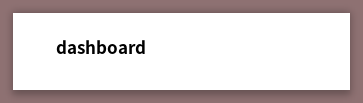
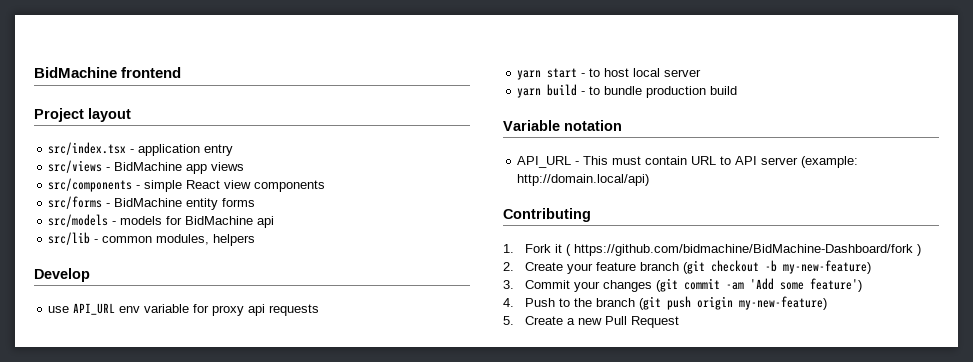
- dashboard
+ BidMachine frontend
+ Project layout
+ src/index.tsx - application entry
+ src/views - BidMachine app views
+ src/components - simple React view components
+ src/forms - BidMachine entity forms
+ src/models - models for BidMachine api
+ src/lib - common modules, helpers
+ Develop
+ use API_URL env variable for proxy api requests
+ yarn start - to host local server
+ yarn build - to bundle production build
+ Variable notation
+ API_URL - This must contain URL to API server (example: http://domain.local/api)
+ Contributing
+ 1. Fork it ( https://github.com/bidmachine/BidMachine-Dashboard/fork )
+ 2. Create your feature branch (git checkout -b my-new-feature)
+ 3. Commit your changes (git commit -am 'Add some feature')
+ 4. Push to the branch (git push origin my-new-feature)
+ 5. Create a new Pull Request

